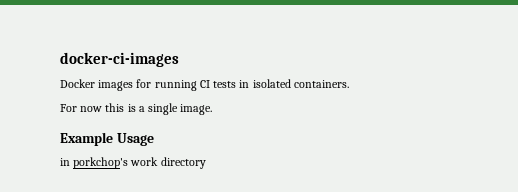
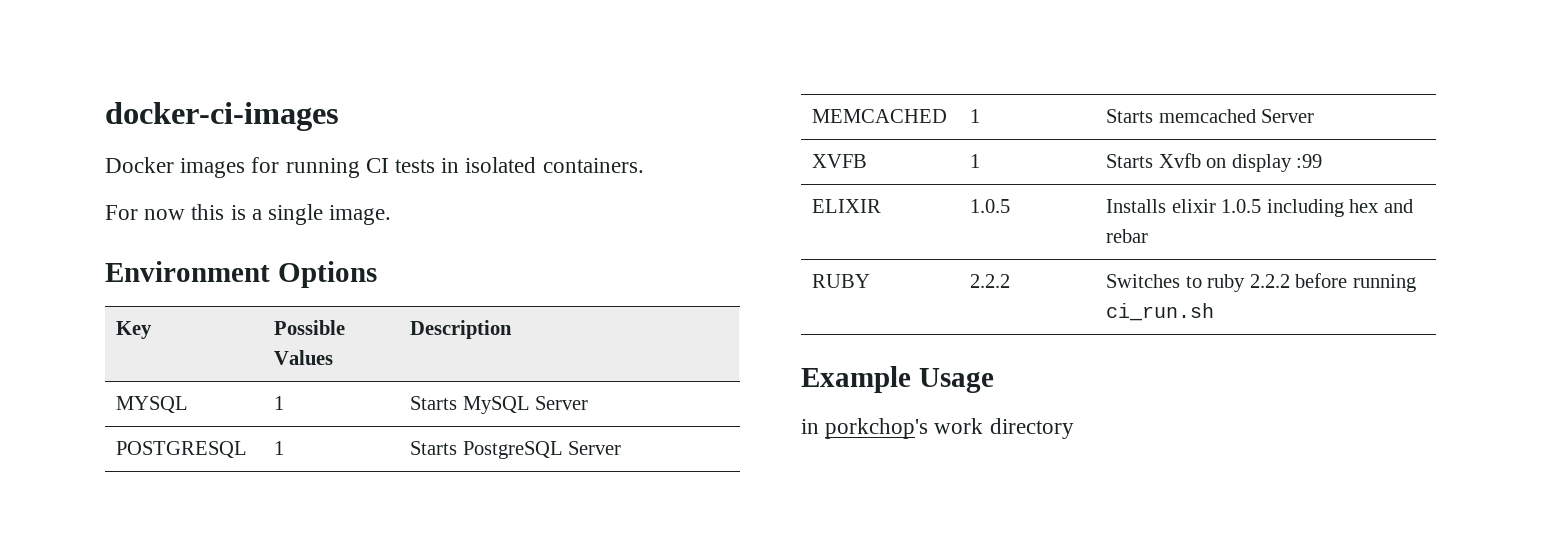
+ Environment Options
+ Key | Possible Values | Description
+ MYSQL | 1 | Starts MySQL Server
+ POSTGRESQL | 1 | Starts PostgreSQL Server
+ MEMCACHED | 1 | Starts memcached Server
+ XVFB | 1 | Starts Xvfb on display :99
+ ELIXIR | 1.0.5 | Installs elixir 1.0.5 including hex and rebar
+ RUBY | 2.2.2 | Switches to ruby 2.2.2 before running ci_run.sh

